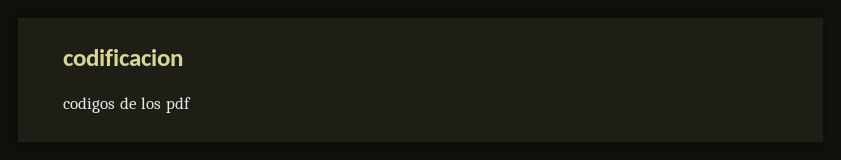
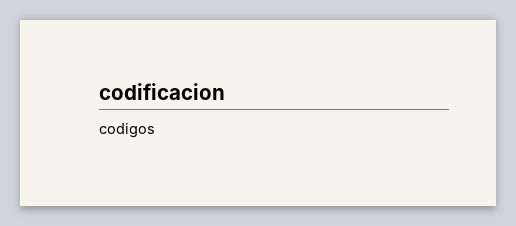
- codigos de los pdf
+ codigos

